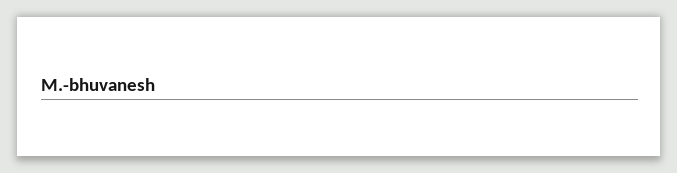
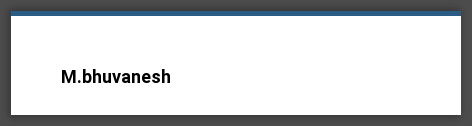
- M.-bhuvanesh
+ M.bhuvanesh

